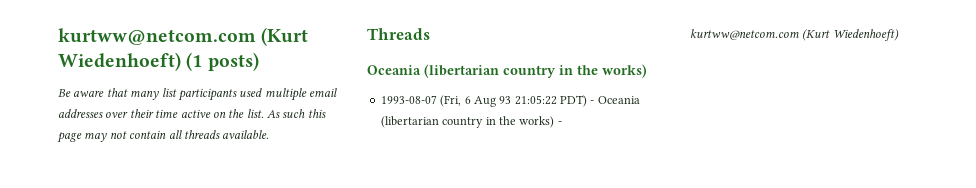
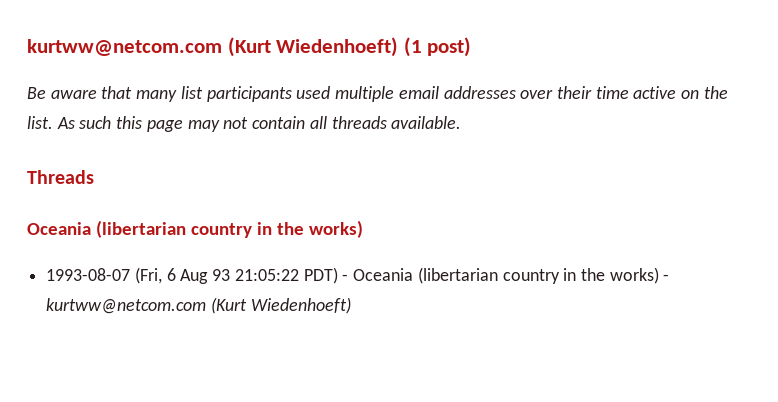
- kurtww@netcom.com (Kurt Wiedenhoeft) (1 posts)
+ kurtww@netcom.com (Kurt Wiedenhoeft) (1 post)

